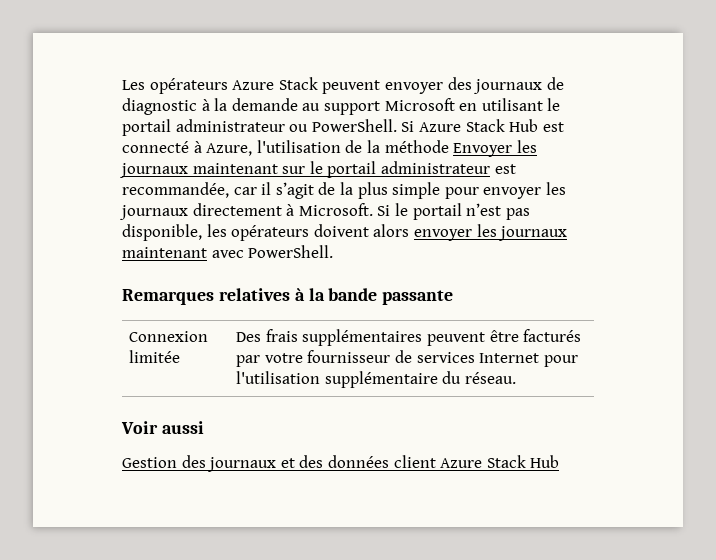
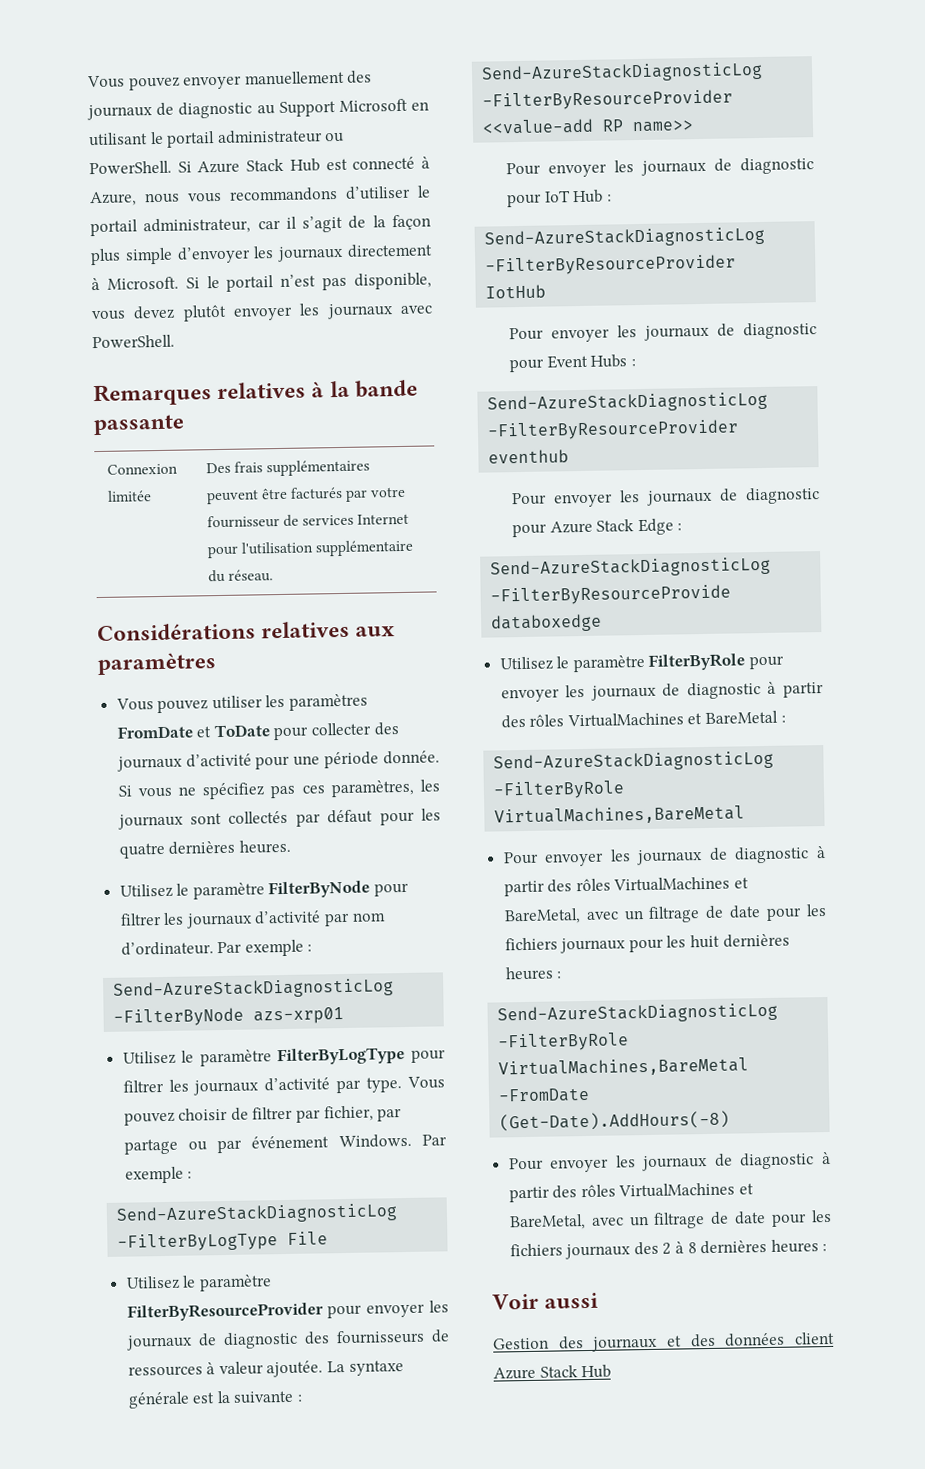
- Les opérateurs Azure Stack peuvent envoyer des journaux de diagnostic à la demande au support Microsoft en utilisant le portail administrateur ou PowerShell.
+ Vous pouvez envoyer manuellement des journaux de diagnostic au Support Microsoft en utilisant le portail administrateur ou PowerShell.
- Si Azure Stack Hub est connecté à Azure, l'utilisation de la méthode Envoyer les journaux maintenant sur le portail administrateur est recommandée, car il s’agit de la plus simple pour envoyer les journaux directement à Microsoft.
+ Si Azure Stack Hub est connecté à Azure, nous vous recommandons d’utiliser le portail administrateur, car il s’agit de la façon plus simple d’envoyer les journaux directement à Microsoft.
- Si le portail n’est pas disponible, les opérateurs doivent alors envoyer les journaux maintenant avec PowerShell.
+ Si le portail n’est pas disponible, vous devez plutôt envoyer les journaux avec PowerShell.
+ Considérations relatives aux paramètres
+ Vous pouvez utiliser les paramètres FromDate et ToDate pour collecter des journaux d’activité pour une période donnée. Si vous ne spécifiez pas ces paramètres, les journaux sont collectés par défaut pour les quatre dernières heures.
+ Utilisez le paramètre FilterByNode pour filtrer les journaux d’activité par nom d’ordinateur. Par exemple :
+ Send-AzureStackDiagnosticLog -FilterByNode azs-xrp01
+ Utilisez le paramètre FilterByLogType pour filtrer les journaux d’activité par type. Vous pouvez choisir de filtrer par fichier, par partage ou par événement Windows. Par exemple :
+ Send-AzureStackDiagnosticLog -FilterByLogType File
+ Utilisez le paramètre FilterByResourceProvider pour envoyer les journaux de diagnostic des fournisseurs de ressources à valeur ajoutée. La syntaxe générale est la suivante :
+ Send-AzureStackDiagnosticLog -FilterByResourceProvider <<value-add RP name>>
+ Pour envoyer les journaux de diagnostic pour IoT Hub :
+ Send-AzureStackDiagnosticLog -FilterByResourceProvider IotHub
+ Pour envoyer les journaux de diagnostic pour Event Hubs :
+ Send-AzureStackDiagnosticLog -FilterByResourceProvider eventhub
+ Pour envoyer les journaux de diagnostic pour Azure Stack Edge :
+ Send-AzureStackDiagnosticLog -FilterByResourceProvide databoxedge
+ Utilisez le paramètre FilterByRole pour envoyer les journaux de diagnostic à partir des rôles VirtualMachines et BareMetal :
+ Send-AzureStackDiagnosticLog -FilterByRole VirtualMachines,BareMetal
+ Pour envoyer les journaux de diagnostic à partir des rôles VirtualMachines et BareMetal, avec un filtrage de date pour les fichiers journaux pour les huit dernières heures :
+ Send-AzureStackDiagnosticLog -FilterByRole VirtualMachines,BareMetal -FromDate (Get-Date).AddHours(-8)
+ Pour envoyer les journaux de diagnostic à partir des rôles VirtualMachines et BareMetal, avec un filtrage de date pour les fichiers journaux des 2 à 8 dernières heures :

